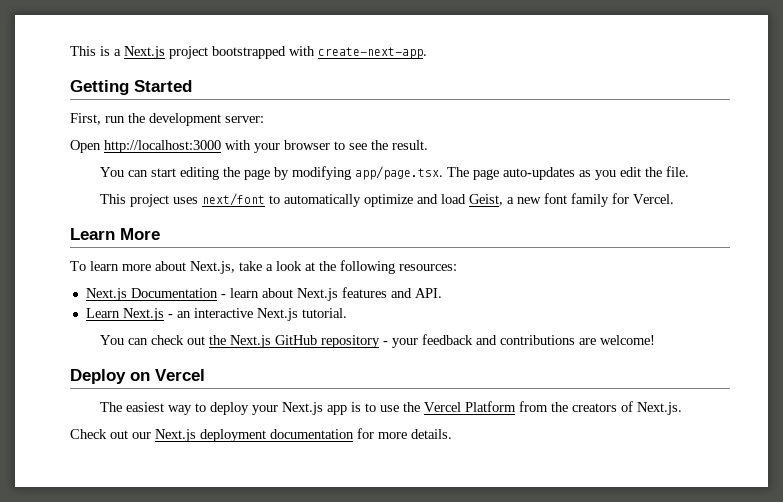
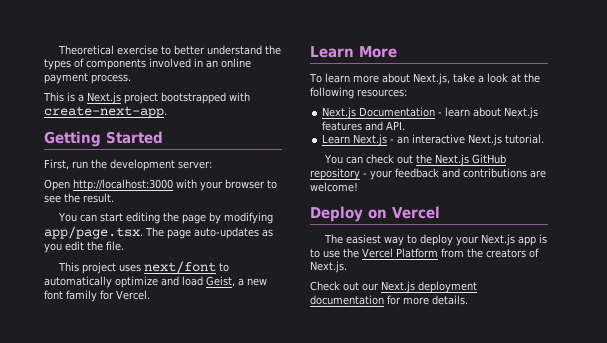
+ Theoretical exercise to better understand the types of components involved in an online payment process.

